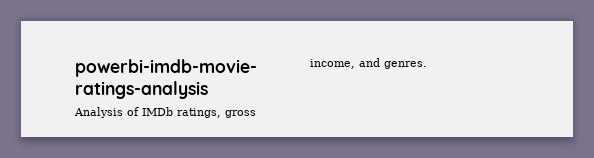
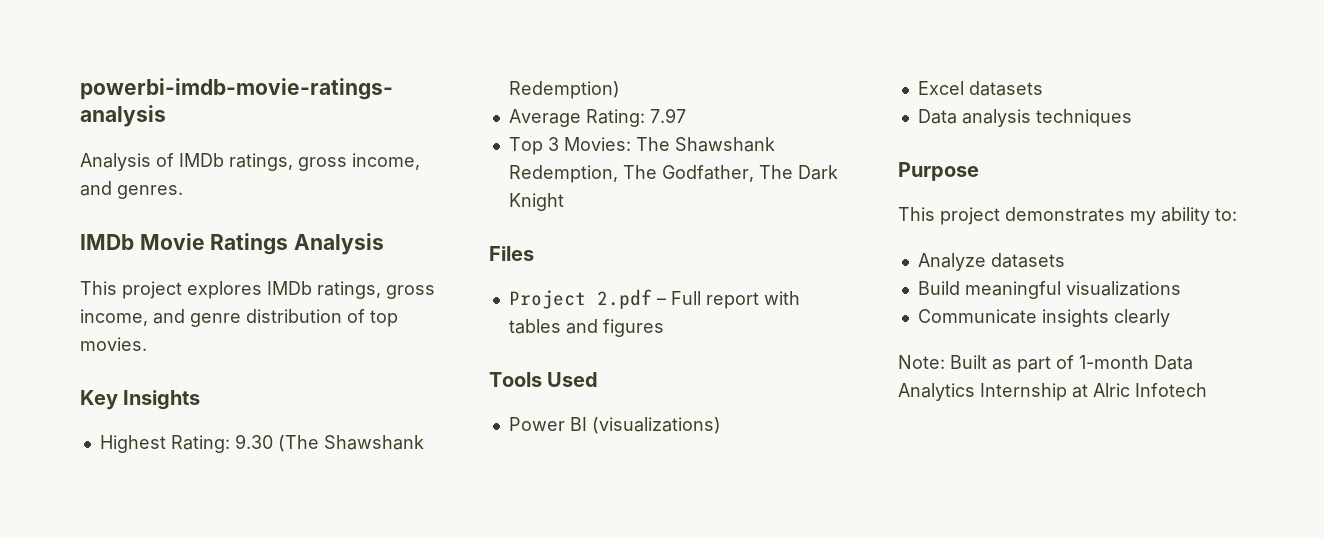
+ IMDb Movie Ratings Analysis
+ This project explores IMDb ratings, gross income, and genre distribution of top movies.
+ Key Insights
+ Highest Rating: 9.30 (The Shawshank Redemption)
+ Average Rating: 7.97
+ Top 3 Movies: The Shawshank Redemption, The Godfather, The Dark Knight
+ Files
+ Project 2.pdf – Full report with tables and figures
+ Tools Used
+ Power BI (visualizations)
+ Excel datasets
+ Data analysis techniques
+ Purpose
+ This project demonstrates my ability to:
+ Analyze datasets
+ Build meaningful visualizations
+ Communicate insights clearly
+ Note: Built as part of 1-month Data Analytics Internship at Alric Infotech

